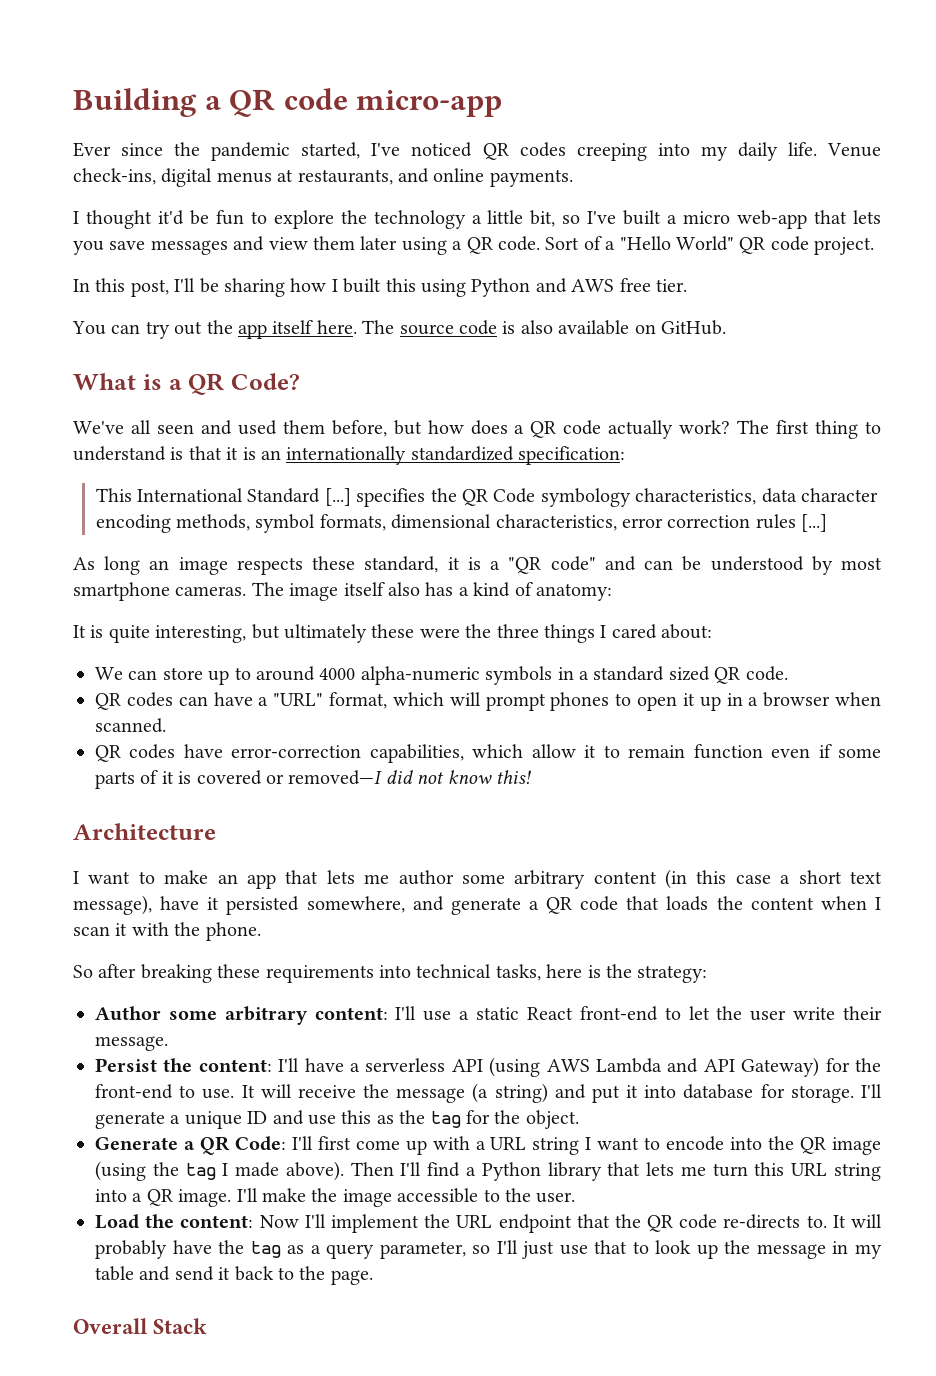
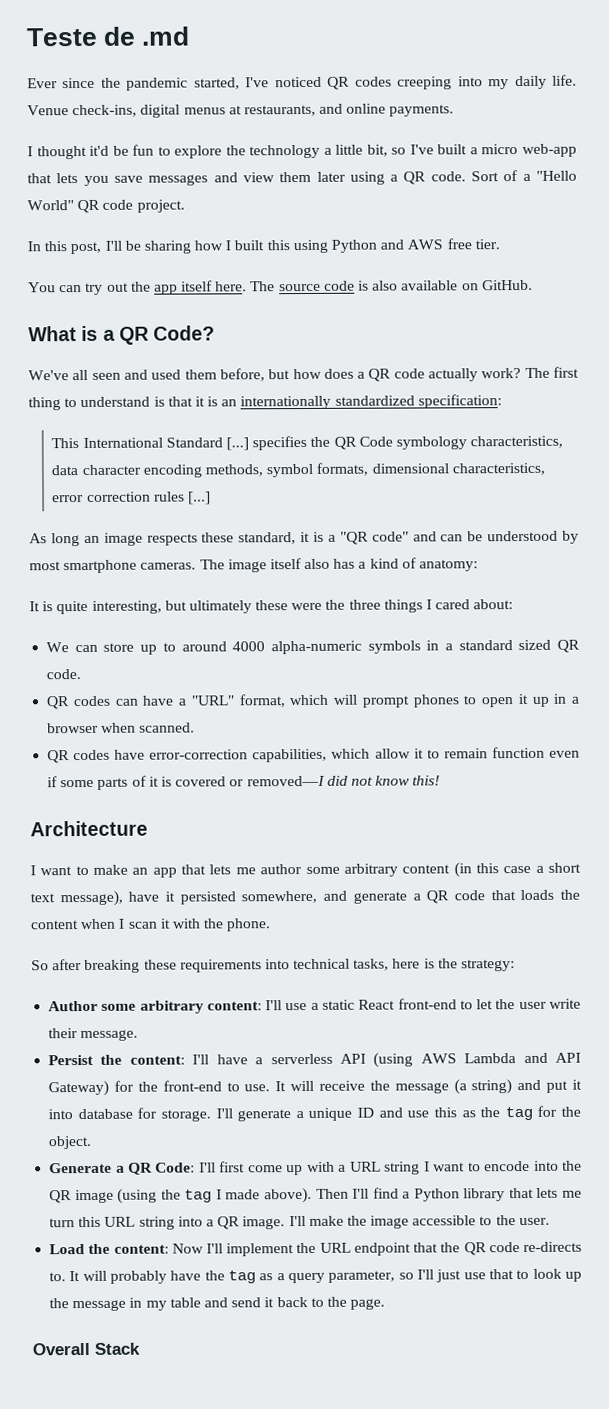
- Building a QR code micro-app
+ Teste de .md

